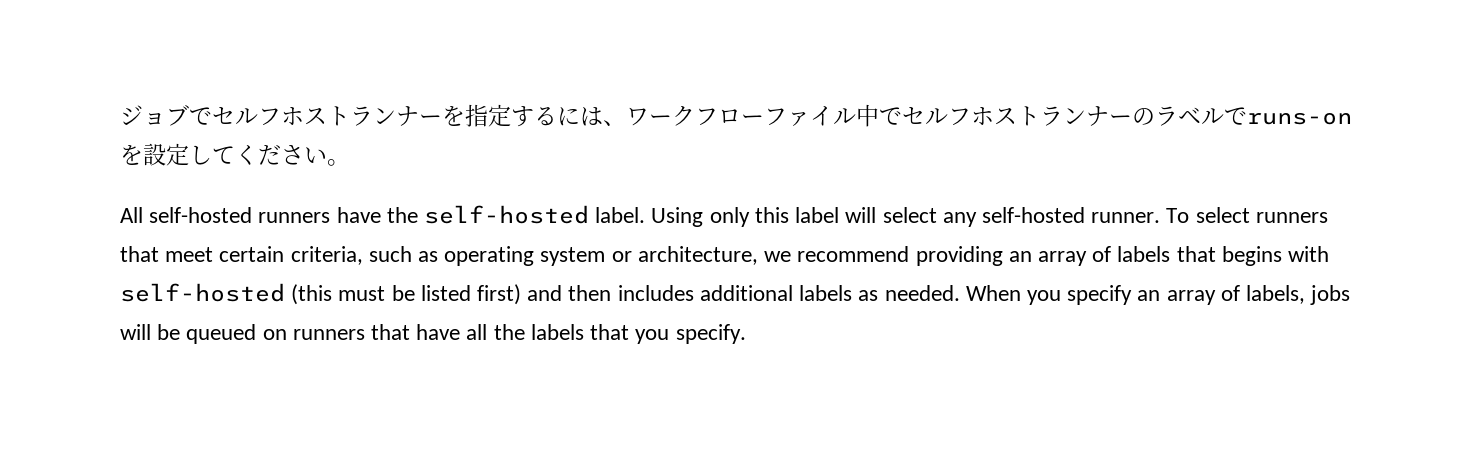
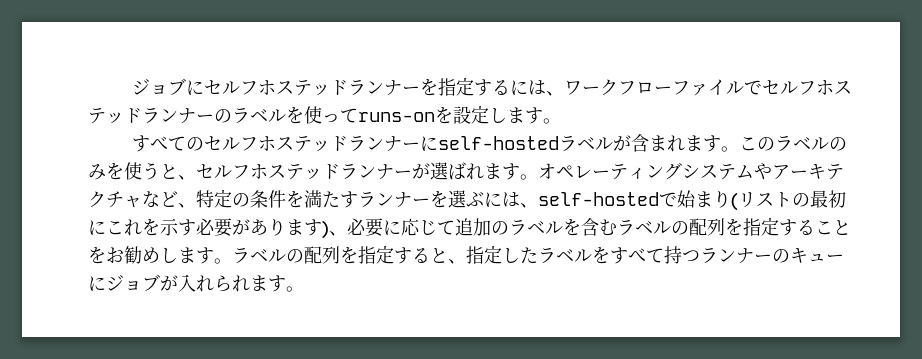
- ジョブでセルフホストランナーを指定するには、ワークフローファイル中でセルフホストランナーのラベルでruns-onを設定してください。
- All self-hosted runners have the self-hosted label. Using only this label will select any self-hosted runner. To select runners that meet certain criteria, such as operating system or architecture, we recommend providing an array of labels that begins with self-hosted (this must be listed first) and then includes additional labels as needed. When you specify an array of labels, jobs will be queued on runners that have all the labels that you specify.
+ ジョブにセルフホステッドランナーを指定するには、ワークフローファイルでセルフホステッドランナーのラベルを使ってruns-onを設定します。
+ すべてのセルフホステッドランナーにself-hostedラベルが含まれます。このラベルのみを使うと、セルフホステッドランナーが選ばれます。オペレーティングシステムやアーキテクチャなど、特定の条件を満たすランナーを選ぶには、self-hostedで始まり(リストの最初にこれを示す必要があります)、必要に応じて追加のラベルを含むラベルの配列を指定することをお勧めします。ラベルの配列を指定すると、指定したラベルをすべて持つランナーのキューにジョブが入れられます。

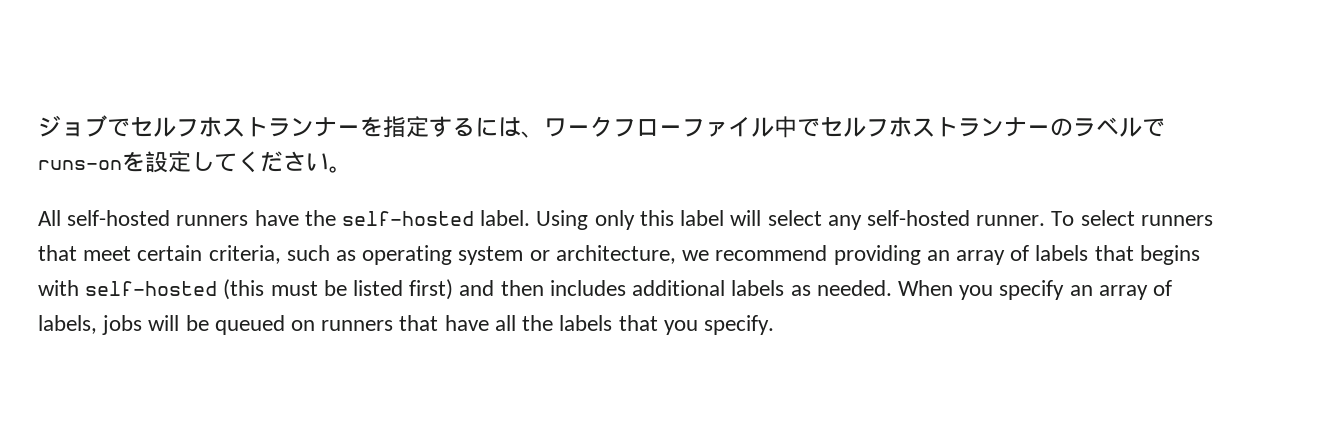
- ジョブにセルフホステッドランナーを指定するには、ワークフローファイルでセルフホステッドランナーのラベルを使ってruns-onを設定します。
- すべてのセルフホステッドランナーにself-hostedラベルが含まれます。このラベルのみを使うと、セルフホステッドランナーが選ばれます。オペレーティングシステムやアーキテクチャなど、特定の条件を満たすランナーを選ぶには、self-hostedで始まり(リストの最初にこれを示す必要があります)、必要に応じて追加のラベルを含むラベルの配列を指定することをお勧めします。ラベルの配列を指定すると、指定したラベルをすべて持つランナーのキューにジョブが入れられます。
+ ジョブでセルフホストランナーを指定するには、ワークフローファイル中でセルフホストランナーのラベルでruns-onを設定してください。
+ All self-hosted runners have the self-hosted label. Using only this label will select any self-hosted runner. To select runners that meet certain criteria, such as operating system or architecture, we recommend providing an array of labels that begins with self-hosted (this must be listed first) and then includes additional labels as needed. When you specify an array of labels, jobs will be queued on runners that have all the labels that you specify.

